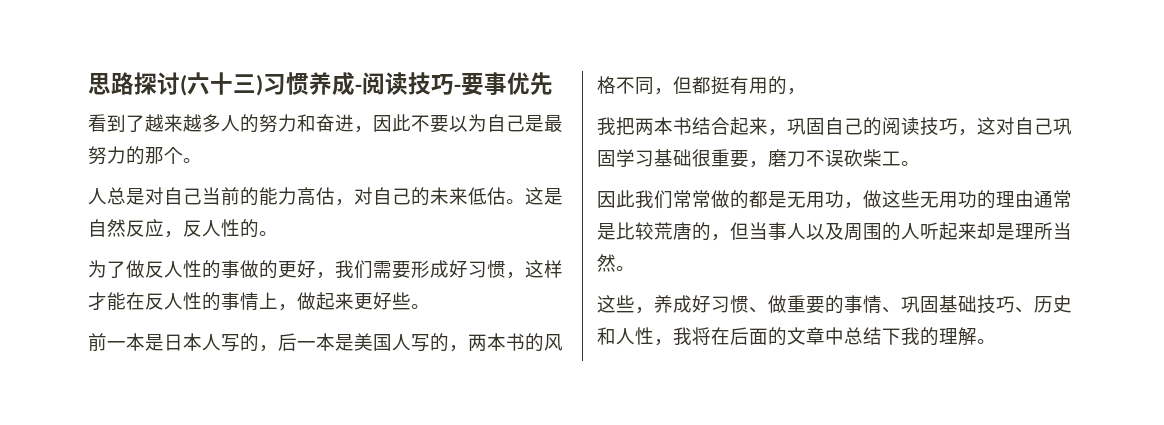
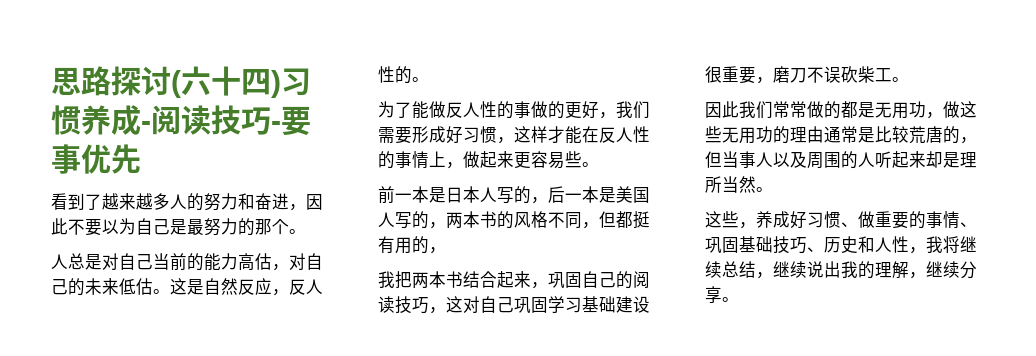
- 思路探讨(六十三)习惯养成-阅读技巧-要事优先
+ 思路探讨(六十四)习惯养成-阅读技巧-要事优先
- 为了做反人性的事做的更好，我们需要形成好习惯，这样才能在反人性的事情上，做起来更好些。
+ 为了能做反人性的事做的更好，我们需要形成好习惯，这样才能在反人性的事情上，做起来更容易些。
- 我把两本书结合起来，巩固自己的阅读技巧，这对自己巩固学习基础很重要，磨刀不误砍柴工。
+ 我把两本书结合起来，巩固自己的阅读技巧，这对自己巩固学习基础建设很重要，磨刀不误砍柴工。
- 这些，养成好习惯、做重要的事情、巩固基础技巧、历史和人性，我将在后面的文章中总结下我的理解。
+ 这些，养成好习惯、做重要的事情、巩固基础技巧、历史和人性，我将继续总结，继续说出我的理解，继续分享。

